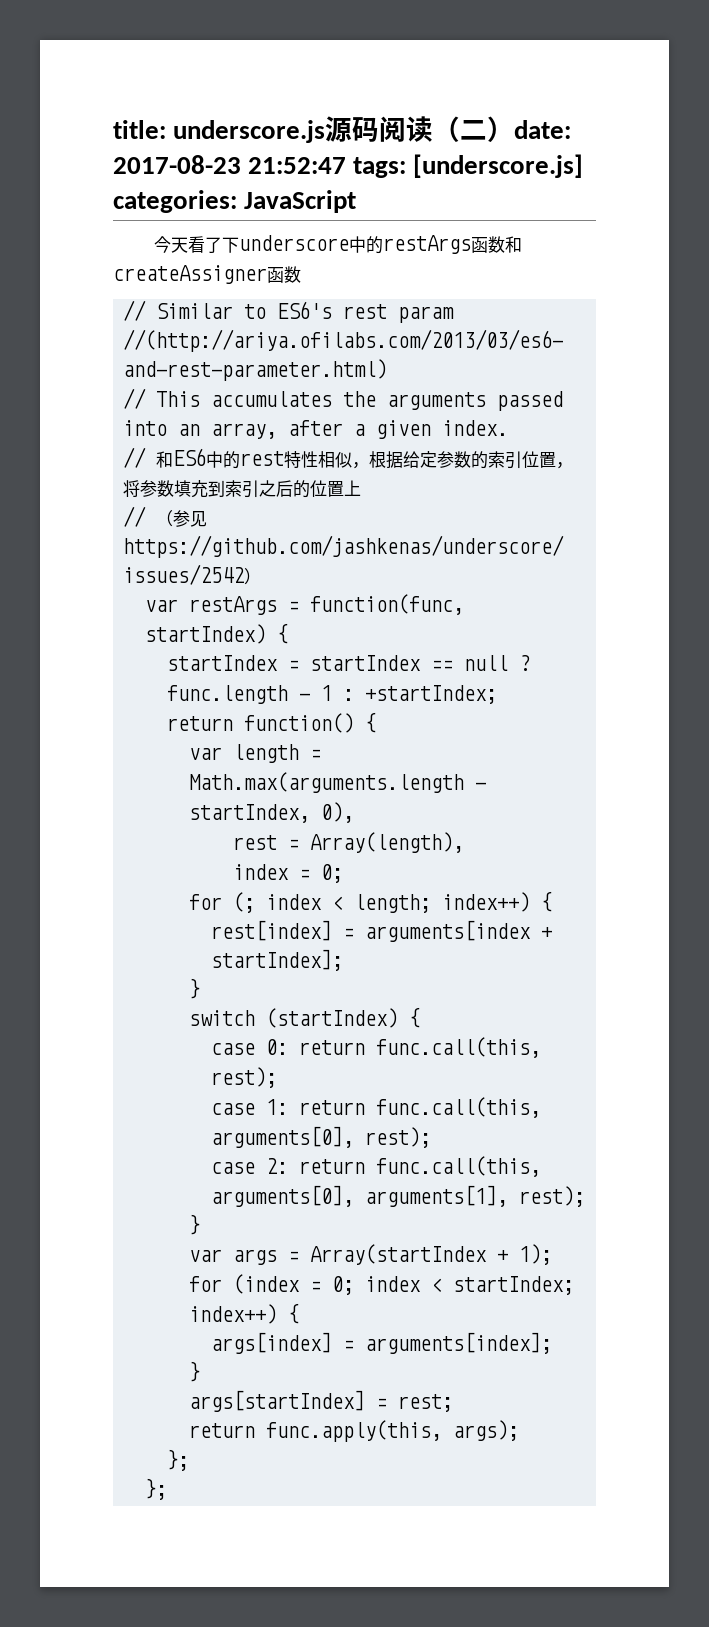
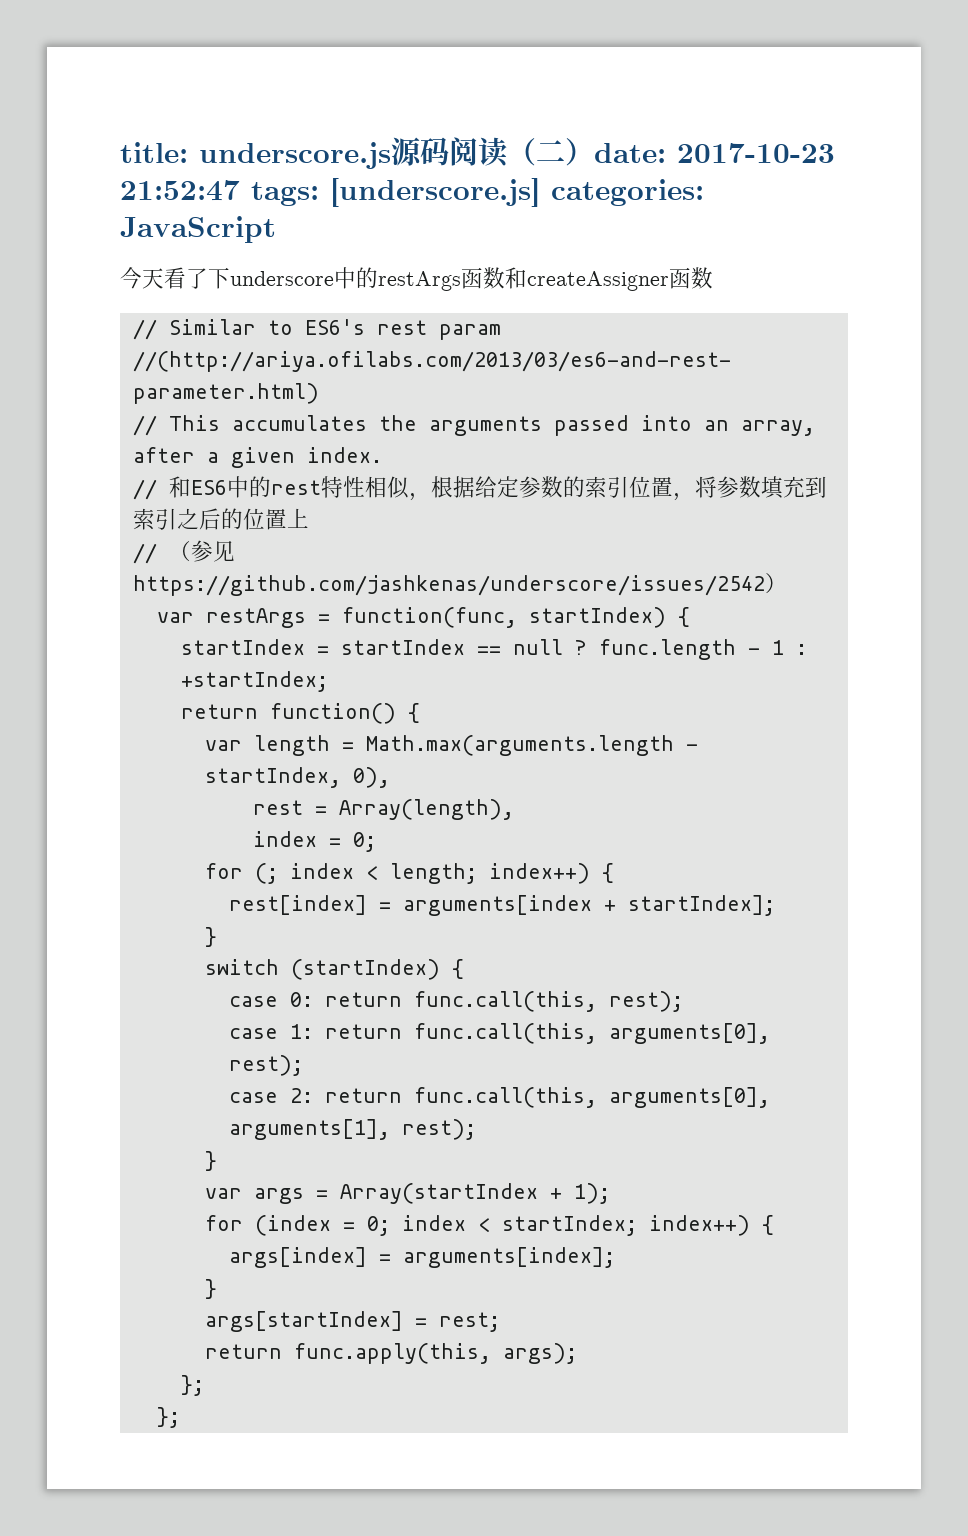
- title: underscore.js源码阅读（二）date: 2017-08-23 21:52:47 tags: [underscore.js] categories: JavaScript
+ title: underscore.js源码阅读（二）date: 2017-10-23 21:52:47 tags: [underscore.js] categories: JavaScript

